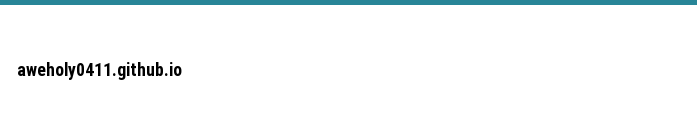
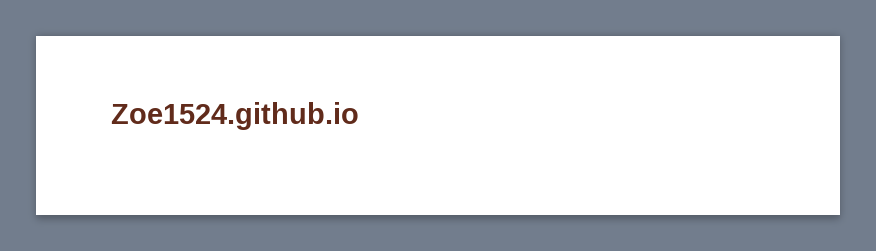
- aweholy0411.github.io
+ Zoe1524.github.io

